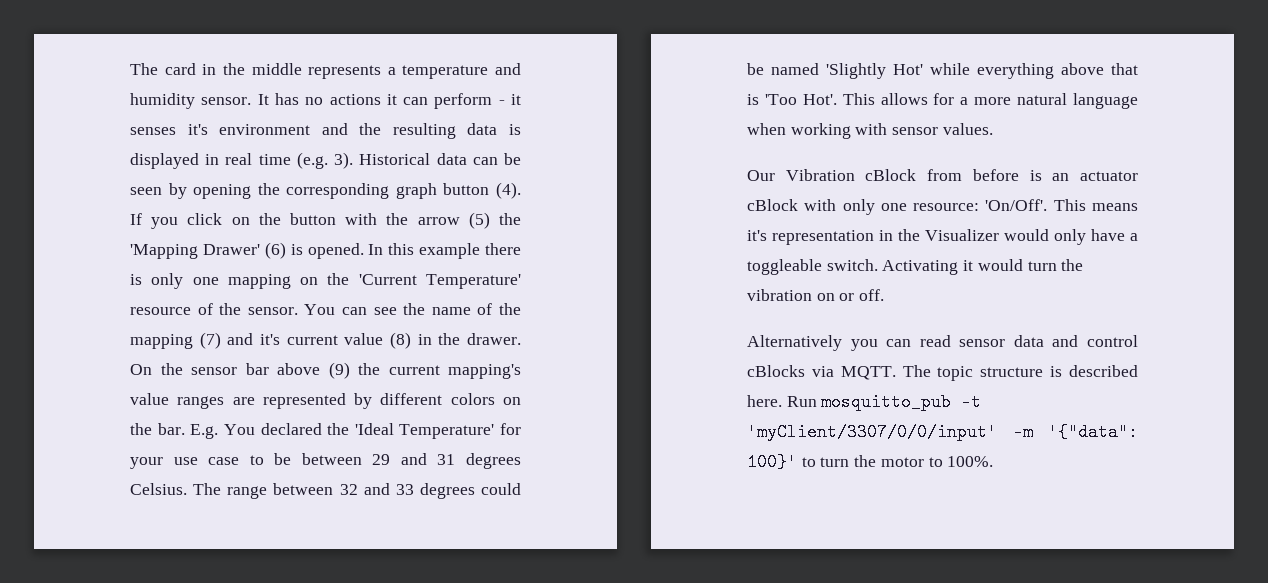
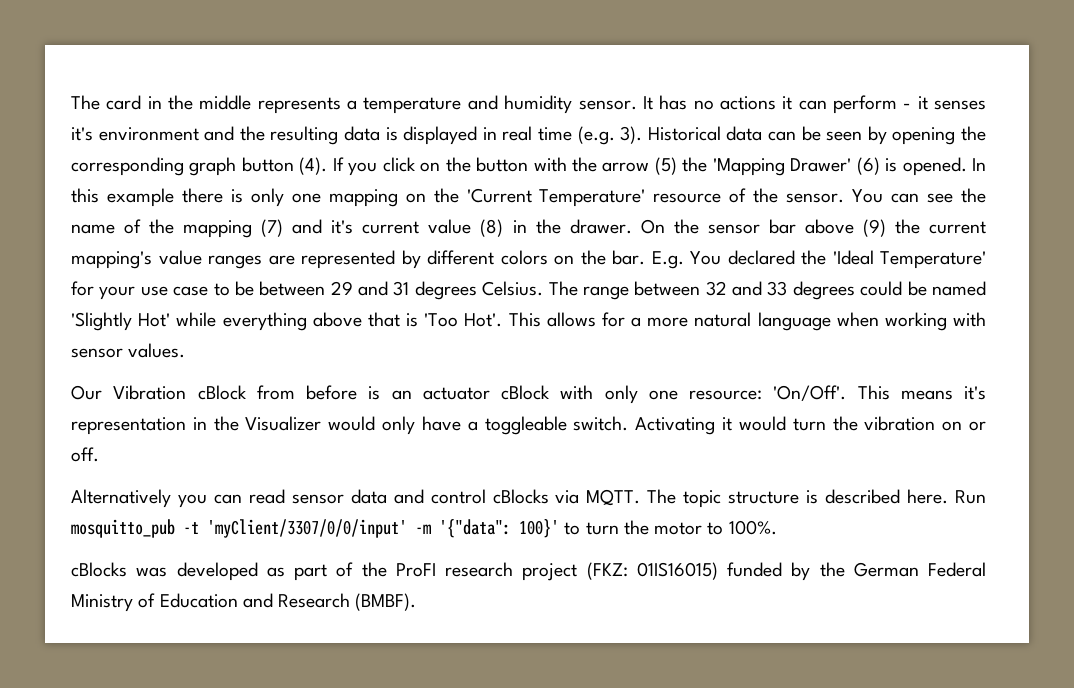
+ cBlocks was developed as part of the ProFI research project (FKZ: 01IS16015) funded by the German Federal Ministry of Education and Research (BMBF).

